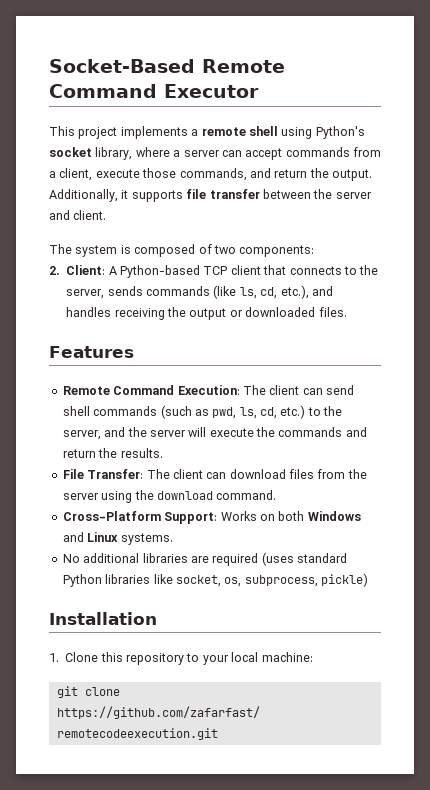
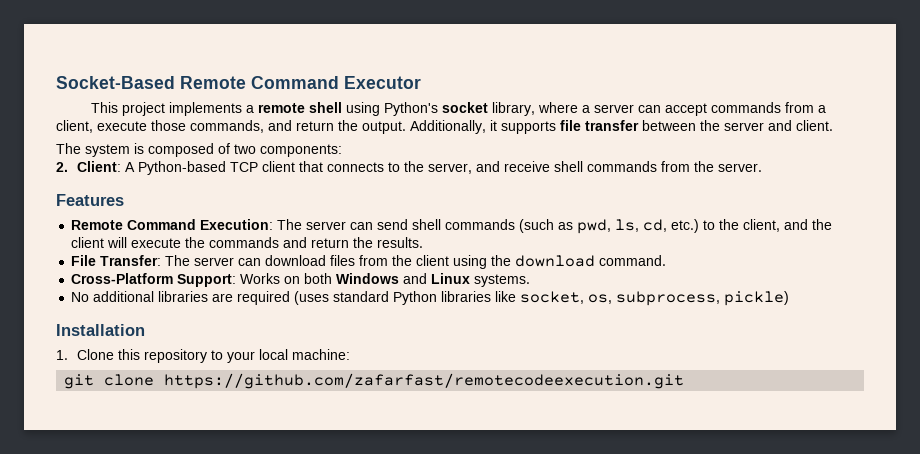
- 2. Client: A Python-based TCP client that connects to the server, sends commands (like ls, cd, etc.), and handles receiving the output or downloaded files.
+ 2. Client: A Python-based TCP client that connects to the server, and receive shell commands from the server.
- Remote Command Execution: The client can send shell commands (such as pwd, ls, cd, etc.) to the server, and the server will execute the commands and return the results.
+ Remote Command Execution: The server can send shell commands (such as pwd, ls, cd, etc.) to the client, and the client will execute the commands and return the results.
- File Transfer: The client can download files from the server using the download command.
+ File Transfer: The server can download files from the client using the download command.

